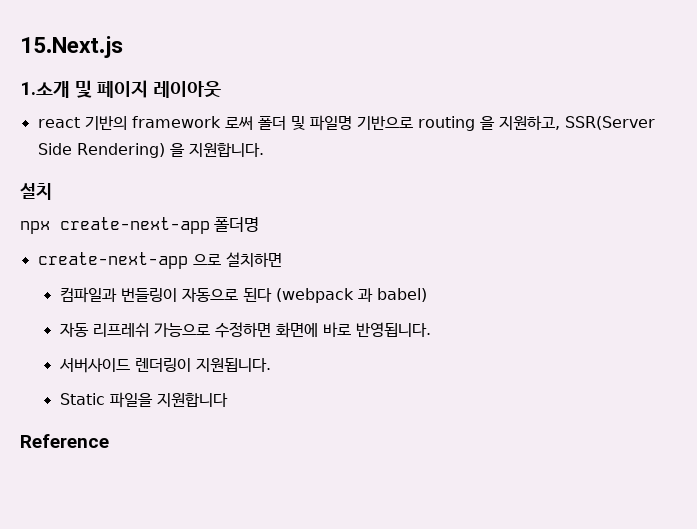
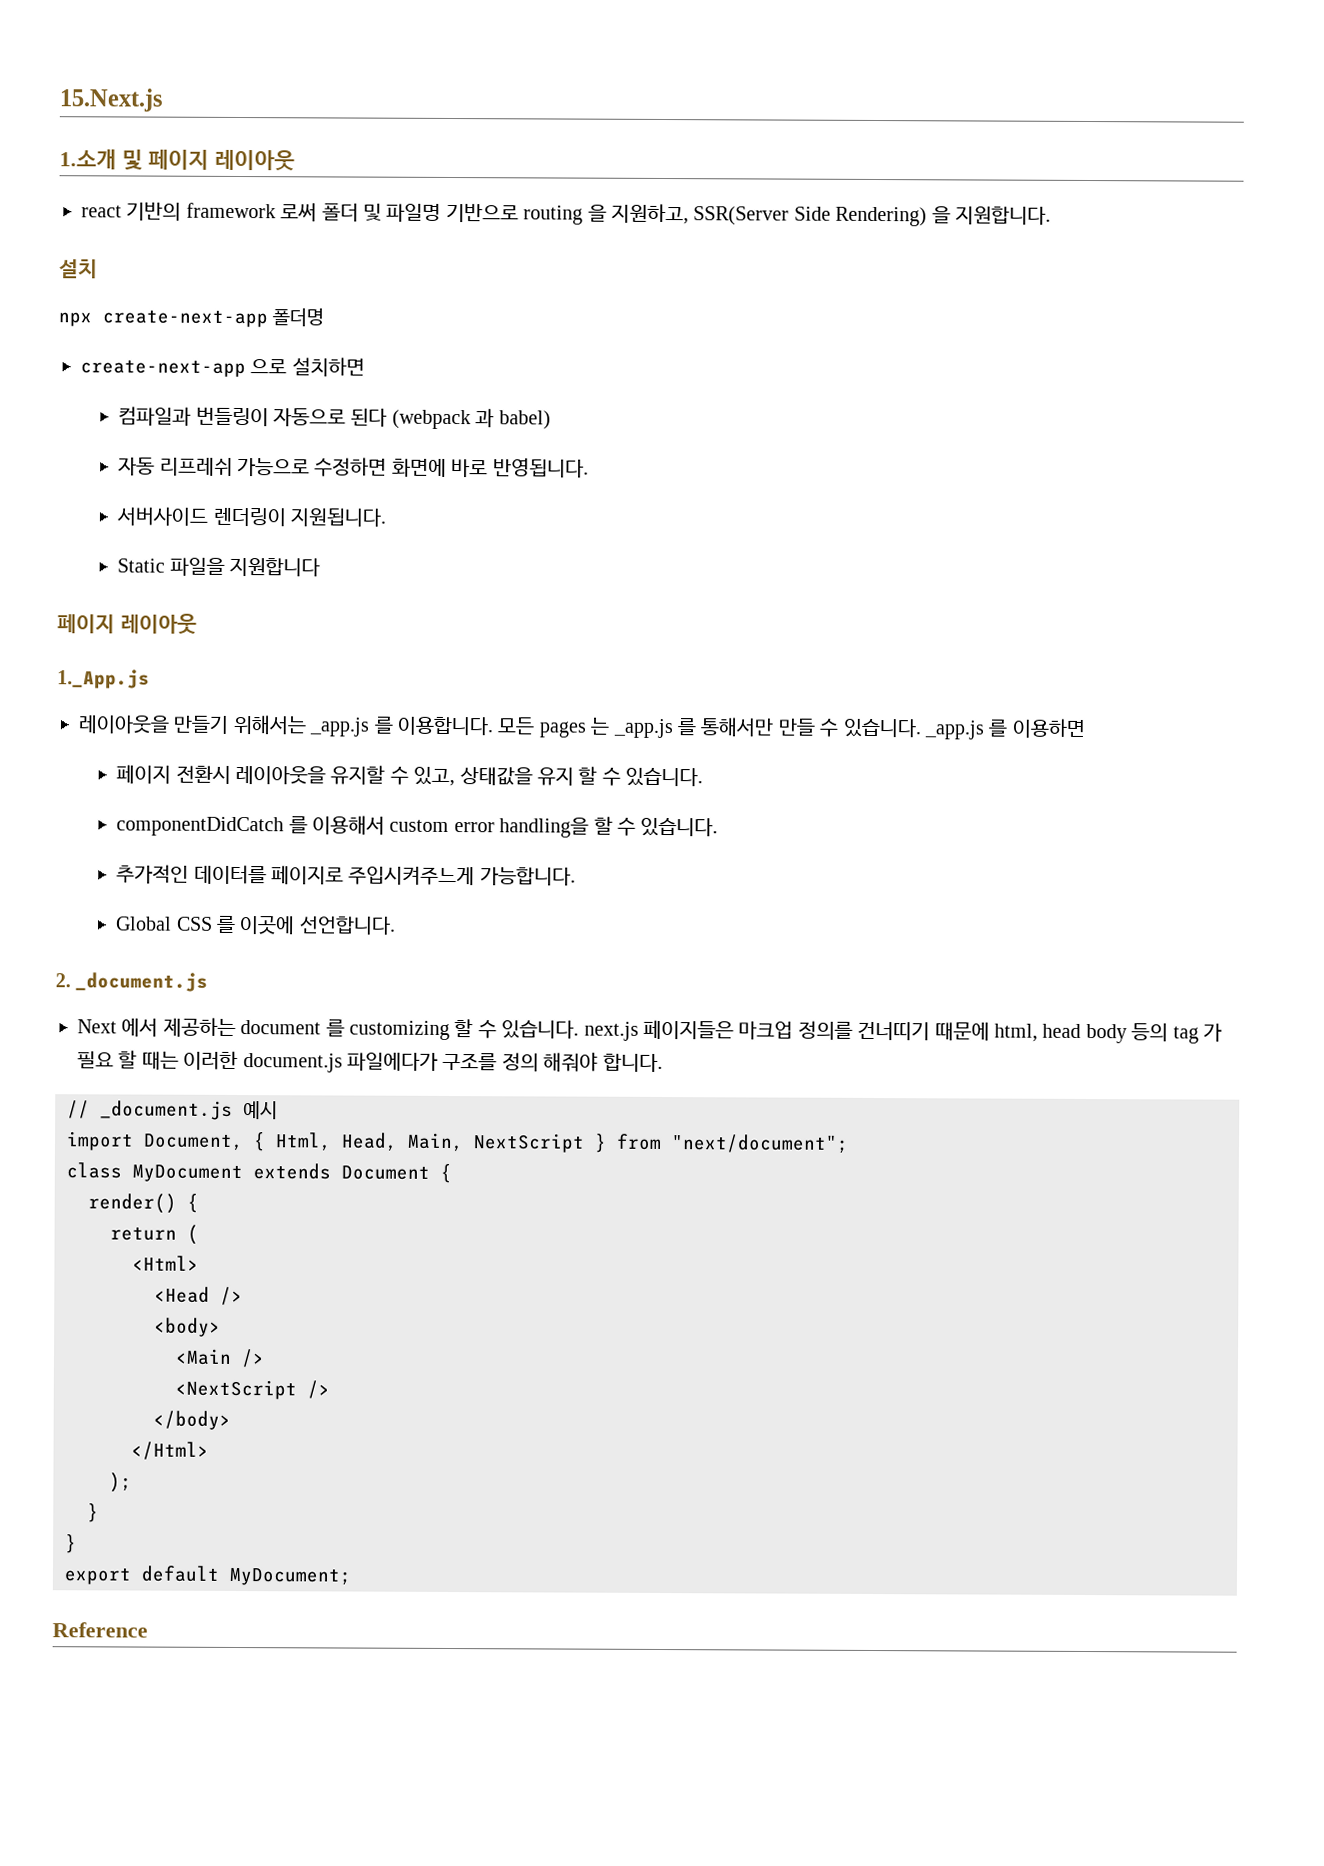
  Static 파일을 지원합니다
+ 페이지 레이아웃
+ 1._App.js
+ 레이아웃을 만들기 위해서는 _app.js 를 이용합니다. 모든 pages 는 _app.js 를 통해서만 만들 수 있습니다. _app.js 를 이용하면
+ 페이지 전환시 레이아웃을 유지할 수 있고, 상태값을 유지 할 수 있습니다.
+ componentDidCatch 를 이용해서 custom error handling을 할 수 있습니다.
+ 추가적인 데이터를 페이지로 주입시켜주느게 가능합니다.
+ Global CSS 를 이곳에 선언합니다.
+ 2. _document.js
+ Next 에서 제공하는 document 를 customizing 할 수 있습니다. next.js 페이지들은 마크업 정의를 건너띠기 때문에 html, head body 등의 tag 가 필요 할 때는 이러한 document.js 파일에다가 구조를 정의 해줘야 합니다.
+ // _document.js 예시
+ import Document, { Html, Head, Main, NextScript } from "next/document";
+ class MyDocument extends Document {
+ render() {
+ return (
+ <Html>
+ <Head />
+ <body>
+ <Main />
+ <NextScript />
+ </body>
+ </Html>
+ );
+ }
+ }
+ export default MyDocument;

